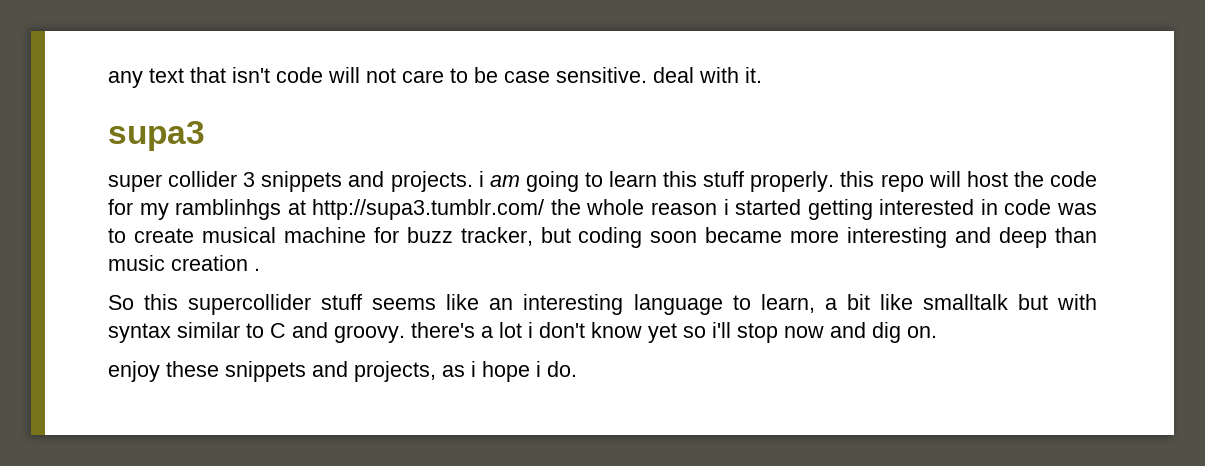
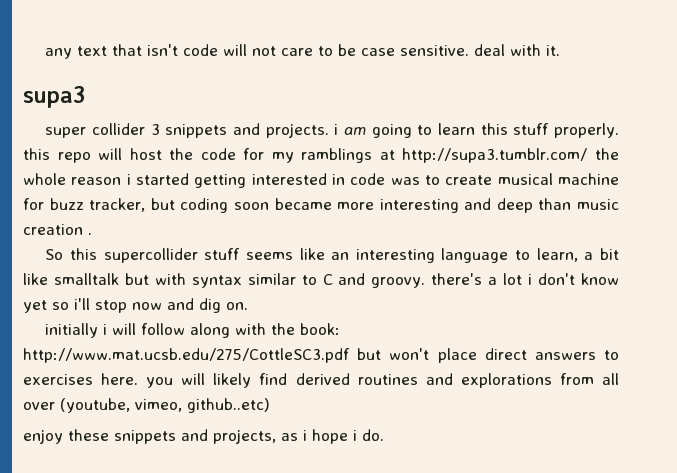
- super collider 3 snippets and projects. i am going to learn this stuff properly. this repo will host the code for my ramblinhgs at http://supa3.tumblr.com/ the whole reason i started getting interested in code was to create musical machine for buzz tracker, but coding soon became more interesting and deep than music creation .
+ super collider 3 snippets and projects. i am going to learn this stuff properly. this repo will host the code for my ramblings at http://supa3.tumblr.com/ the whole reason i started getting interested in code was to create musical machine for buzz tracker, but coding soon became more interesting and deep than music creation .
+ initially i will follow along with the book: http://www.mat.ucsb.edu/275/CottleSC3.pdf but won't place direct answers to exercises here. you will likely find derived routines and explorations from all over (youtube, vimeo, github..etc)

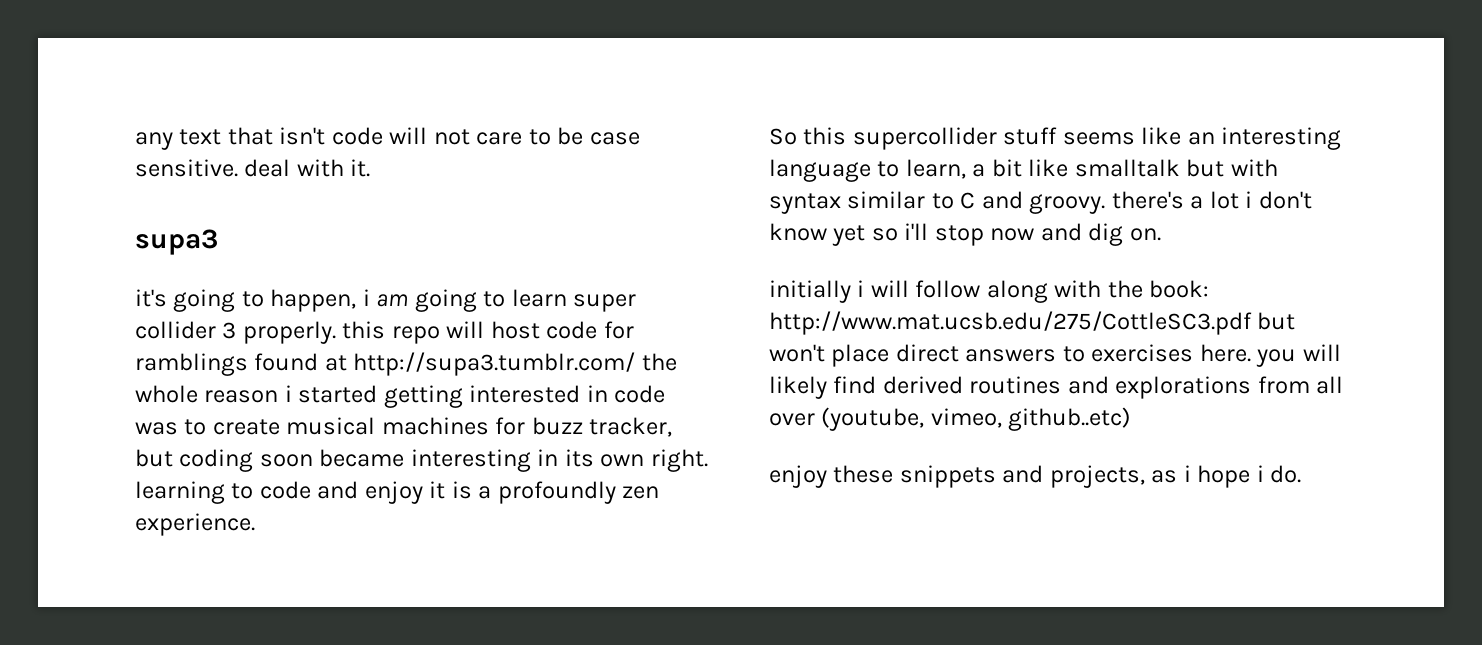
- super collider 3 snippets and projects. i am going to learn this stuff properly. this repo will host the code for my ramblings at http://supa3.tumblr.com/ the whole reason i started getting interested in code was to create musical machine for buzz tracker, but coding soon became more interesting and deep than music creation .
+ it's going to happen, i am going to learn super collider 3 properly. this repo will host code for ramblings found at http://supa3.tumblr.com/ the whole reason i started getting interested in code was to create musical machines for buzz tracker, but coding soon became interesting in its own right. learning to code and enjoy it is a profoundly zen experience.

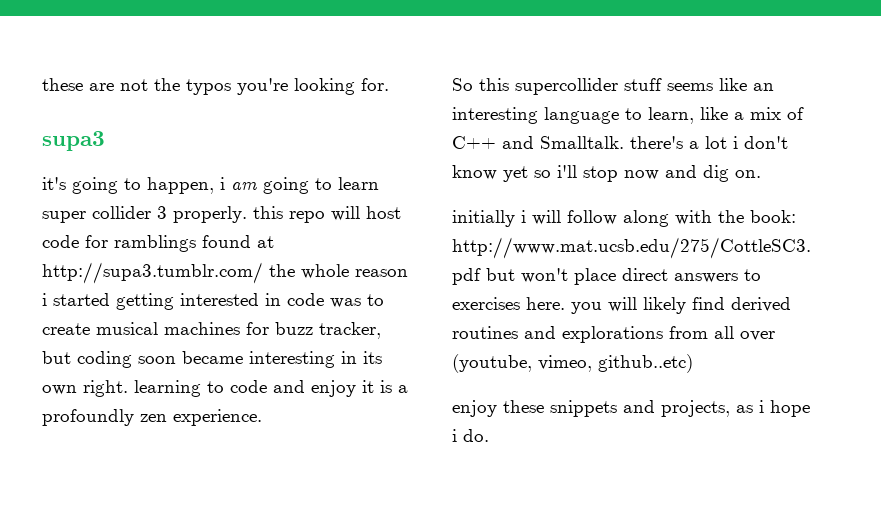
- any text that isn't code will not care to be case sensitive. deal with it.
+ these are not the typos you're looking for.
- So this supercollider stuff seems like an interesting language to learn, a bit like smalltalk but with syntax similar to C and groovy. there's a lot i don't know yet so i'll stop now and dig on.
+ So this supercollider stuff seems like an interesting language to learn, like a mix of C++ and Smalltalk. there's a lot i don't know yet so i'll stop now and dig on.

